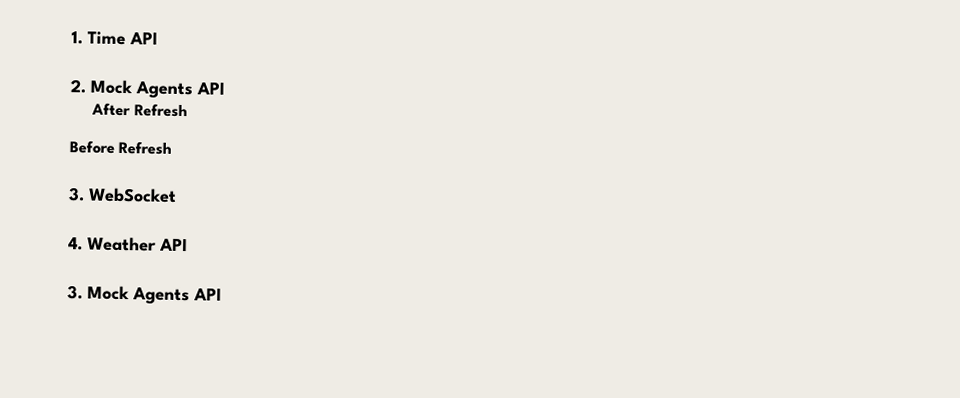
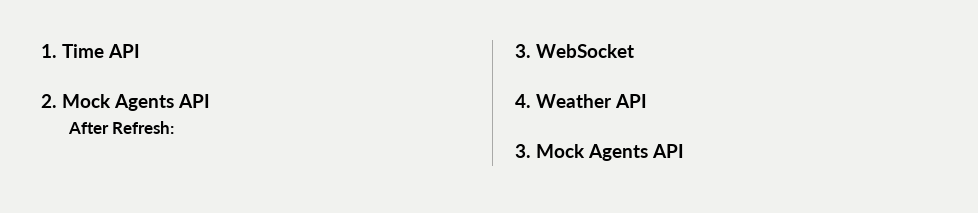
- After Refresh
- Before Refresh
+ After Refresh:

